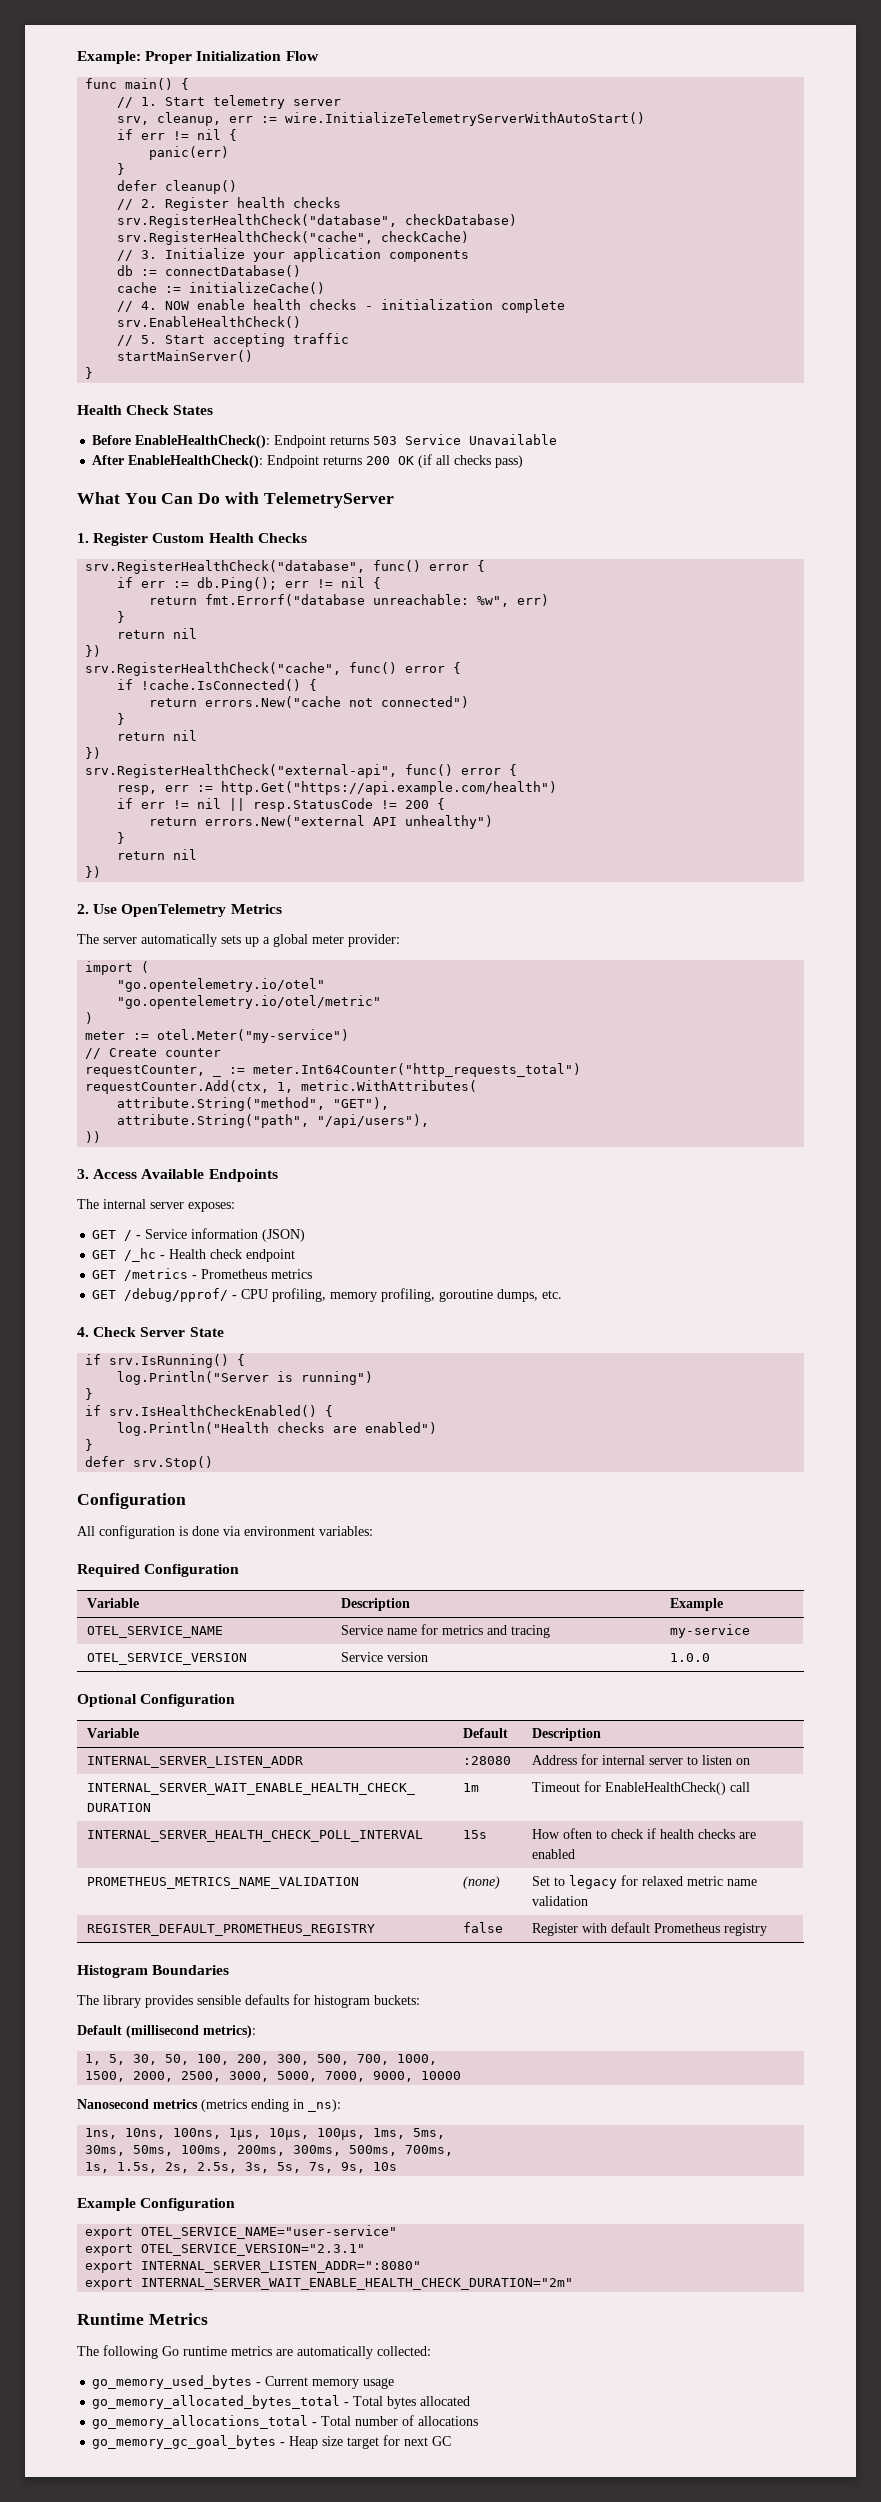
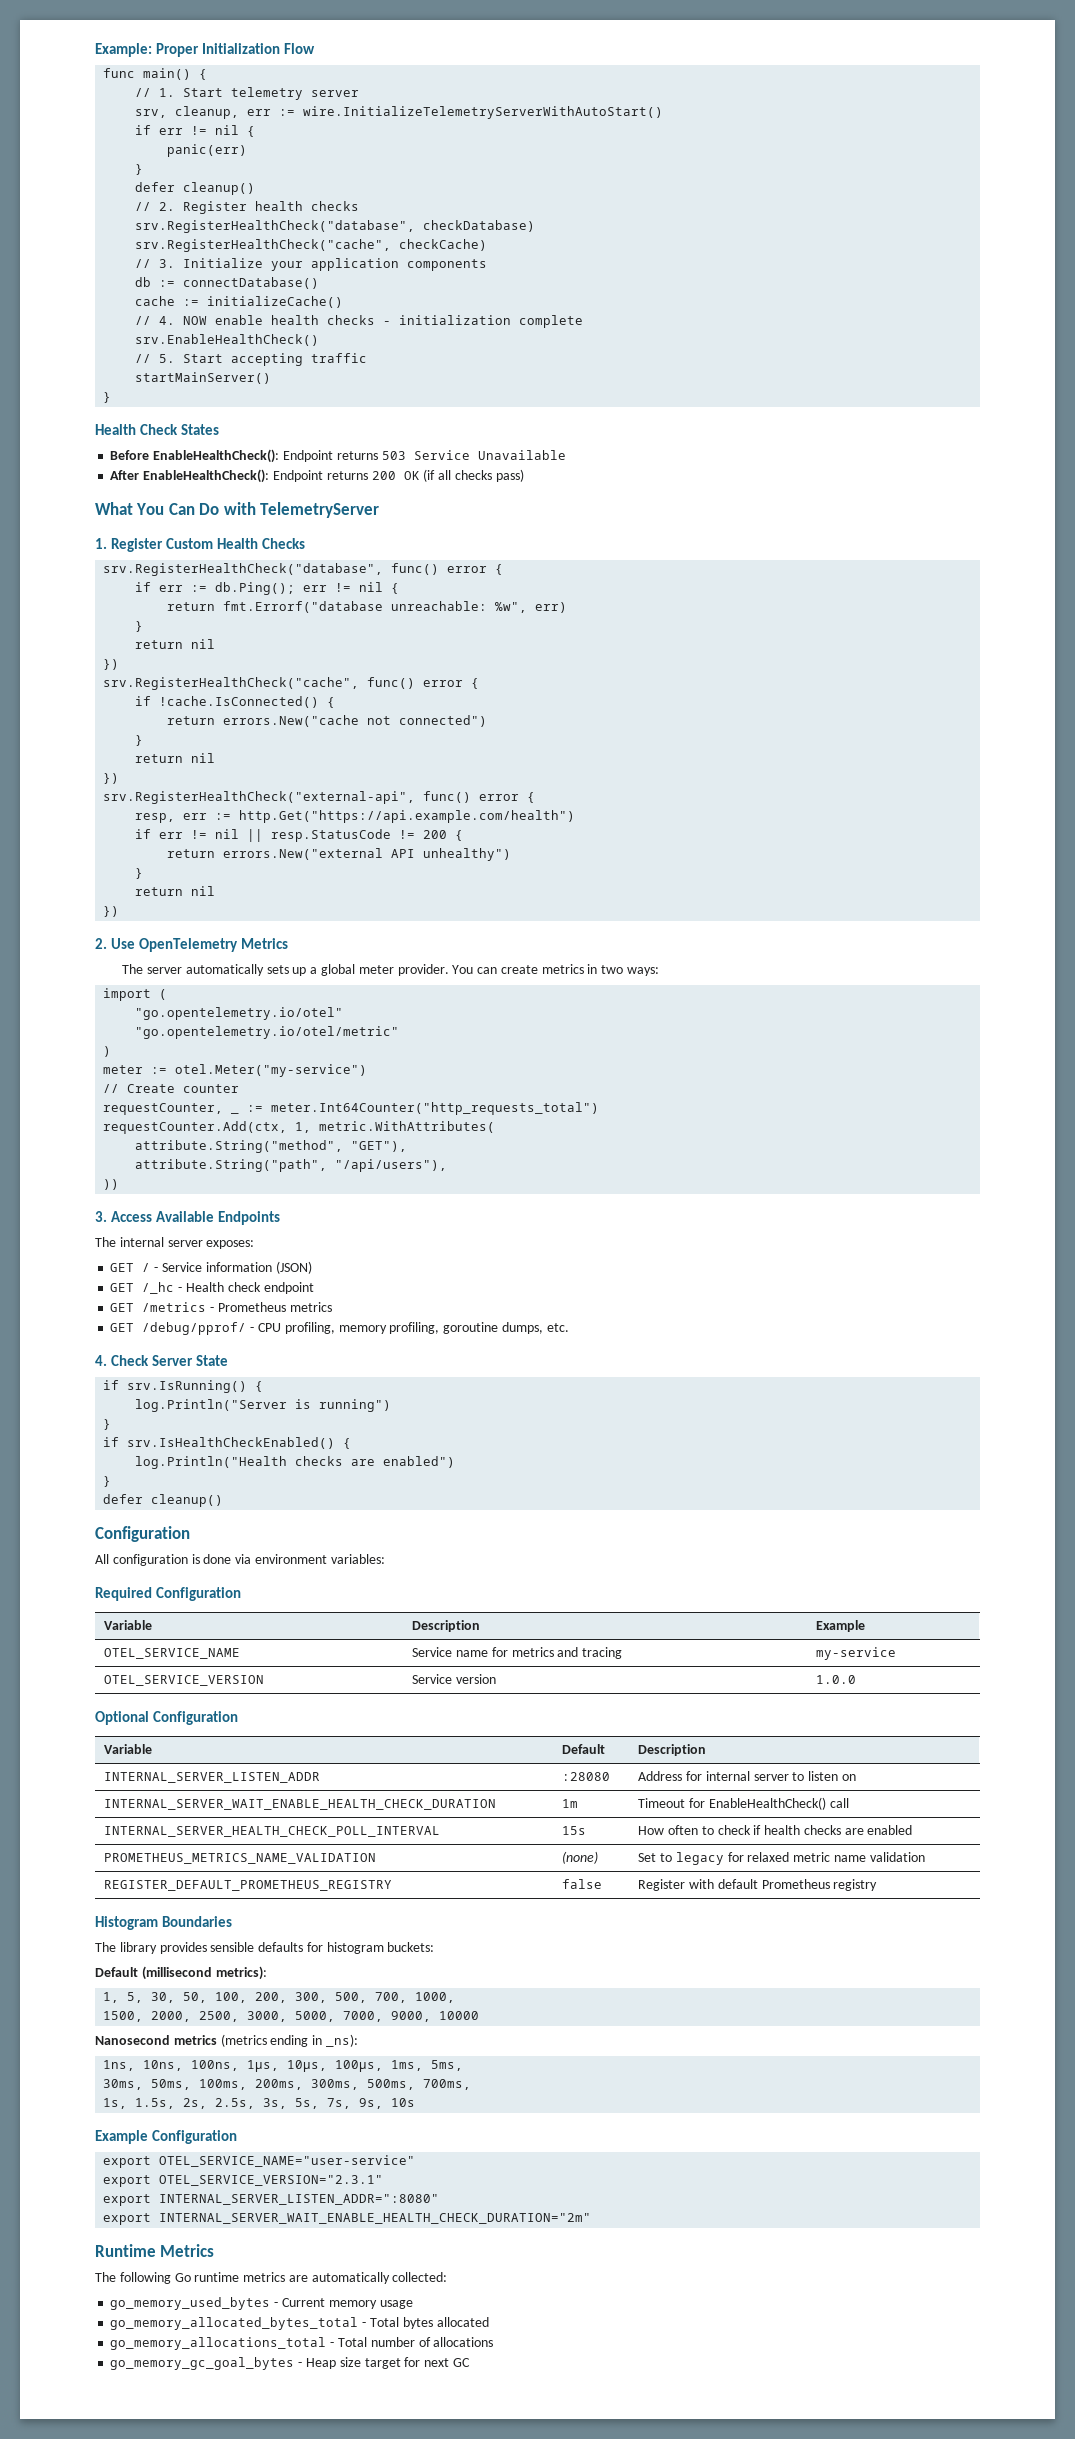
- The server automatically sets up a global meter provider:
+ The server automatically sets up a global meter provider. You can create metrics in two ways:
  log.Println("Health checks are enabled")
  }
- defer srv.Stop()
+ defer cleanup()

